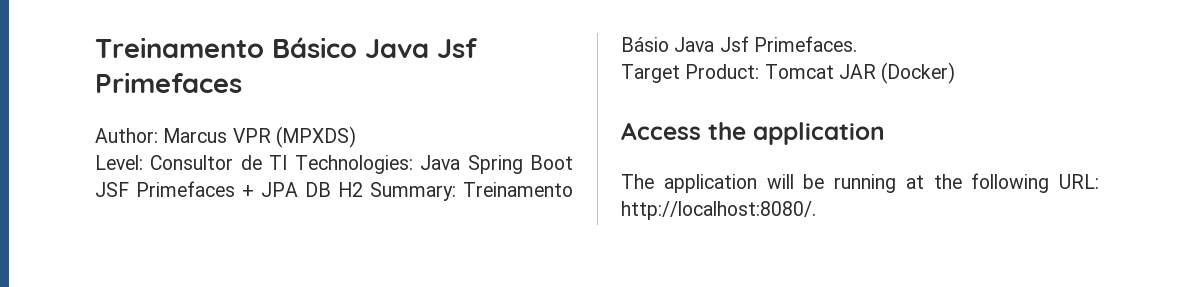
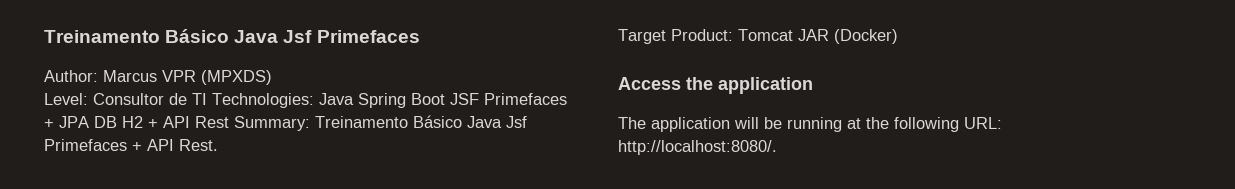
- Level: Consultor de TI Technologies: Java Spring Boot JSF Primefaces + JPA DB H2 Summary: Treinamento Básio Java Jsf Primefaces.
+ Level: Consultor de TI Technologies: Java Spring Boot JSF Primefaces + JPA DB H2 + API Rest Summary: Treinamento Básico Java Jsf Primefaces + API Rest.

